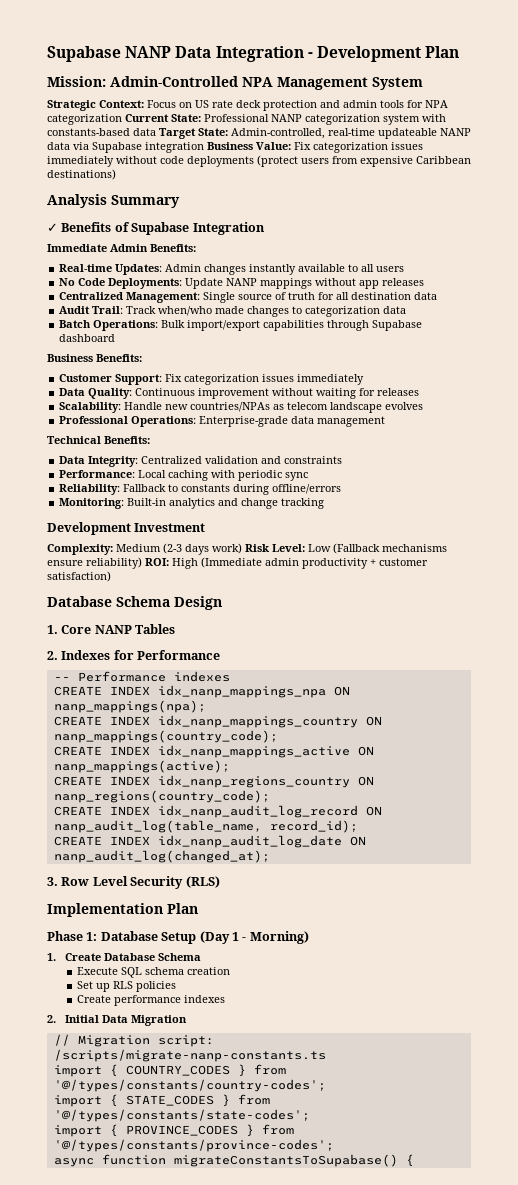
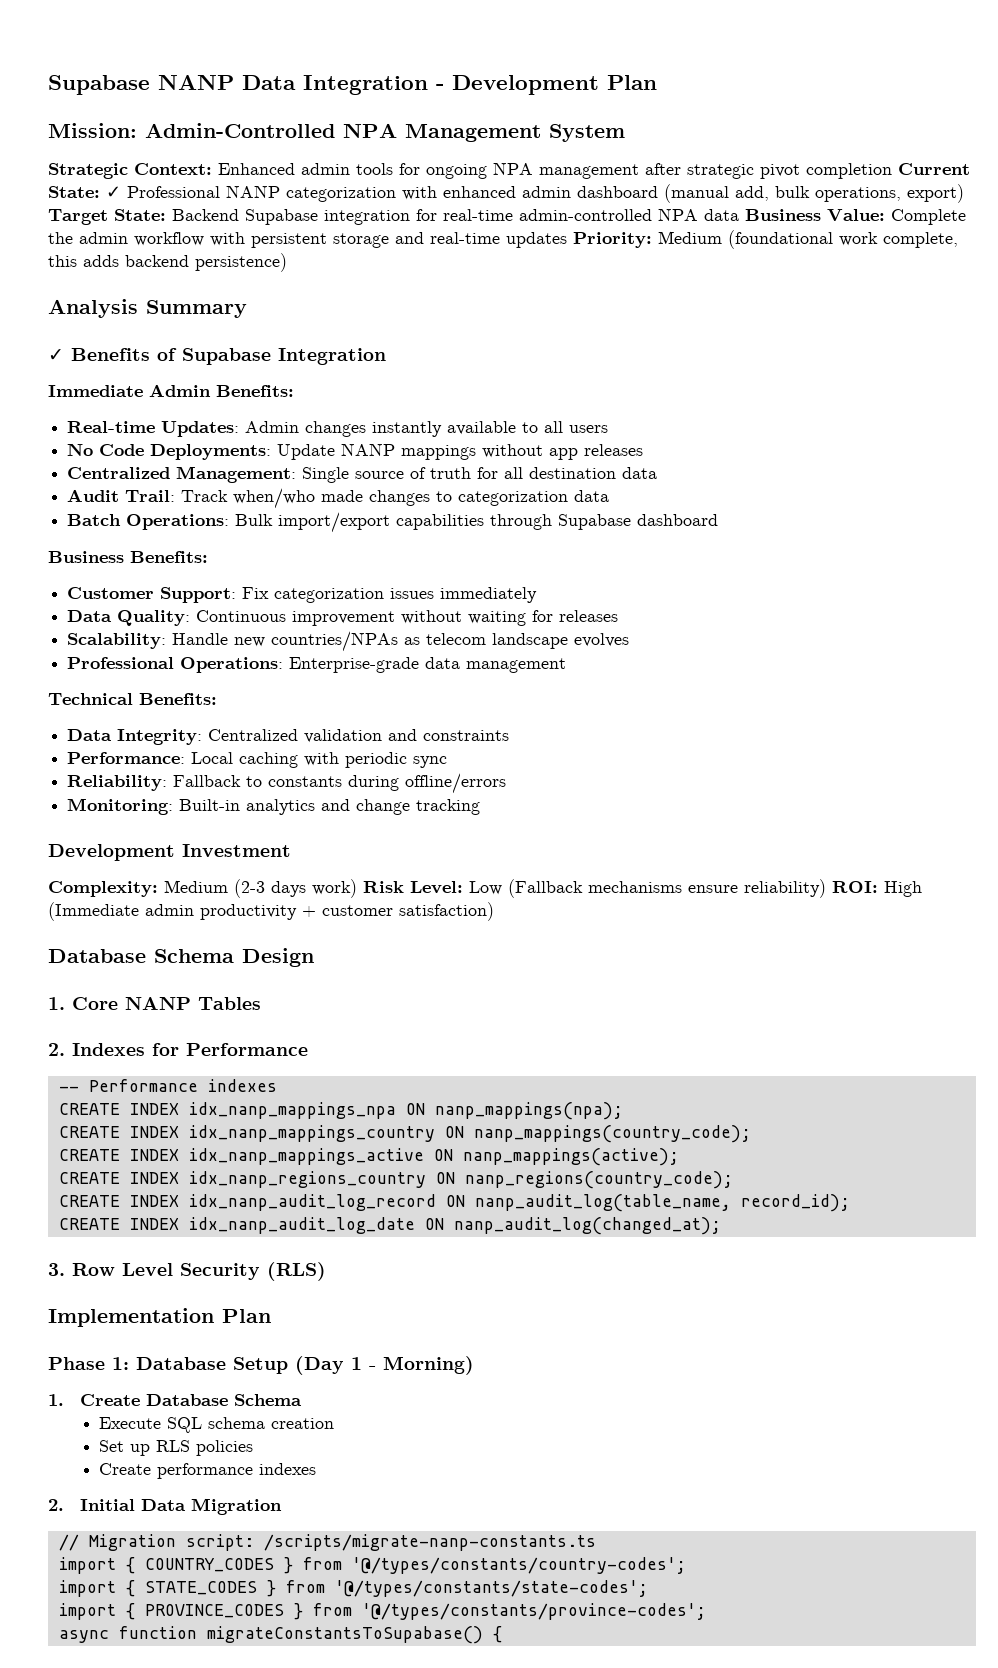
- Strategic Context: Focus on US rate deck protection and admin tools for NPA categorization Current State: Professional NANP categorization system with constants-based data Target State: Admin-controlled, real-time updateable NANP data via Supabase integration Business Value: Fix categorization issues immediately without code deployments (protect users from expensive Caribbean destinations)
+ Strategic Context: Enhanced admin tools for ongoing NPA management after strategic pivot completion Current State: ✓ Professional NANP categorization with enhanced admin dashboard (manual add, bulk operations, export) Target State: Backend Supabase integration for real-time admin-controlled NPA data Business Value: Complete the admin workflow with persistent storage and real-time updates Priority: Medium (foundational work complete, this adds backend persistence)

